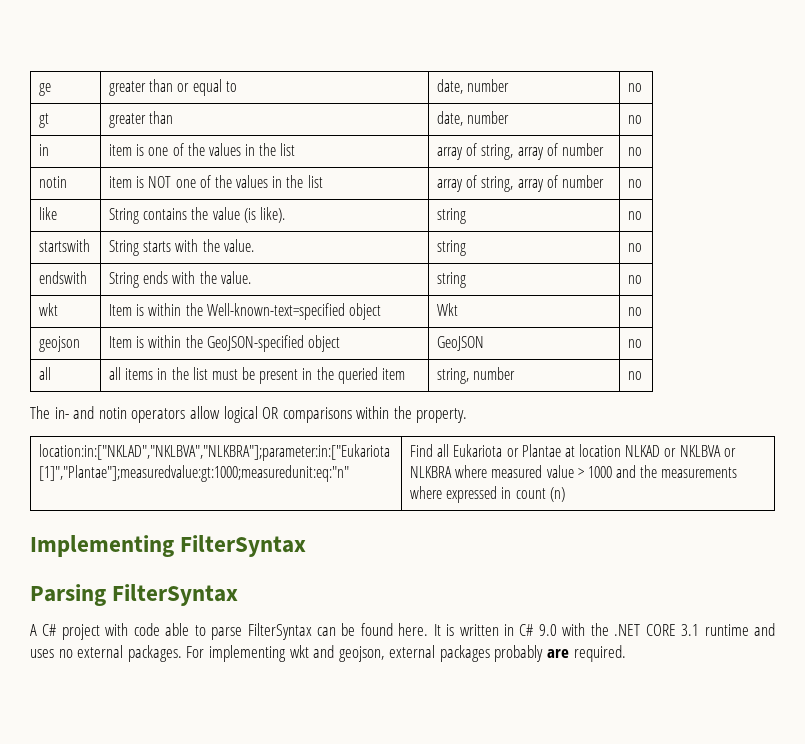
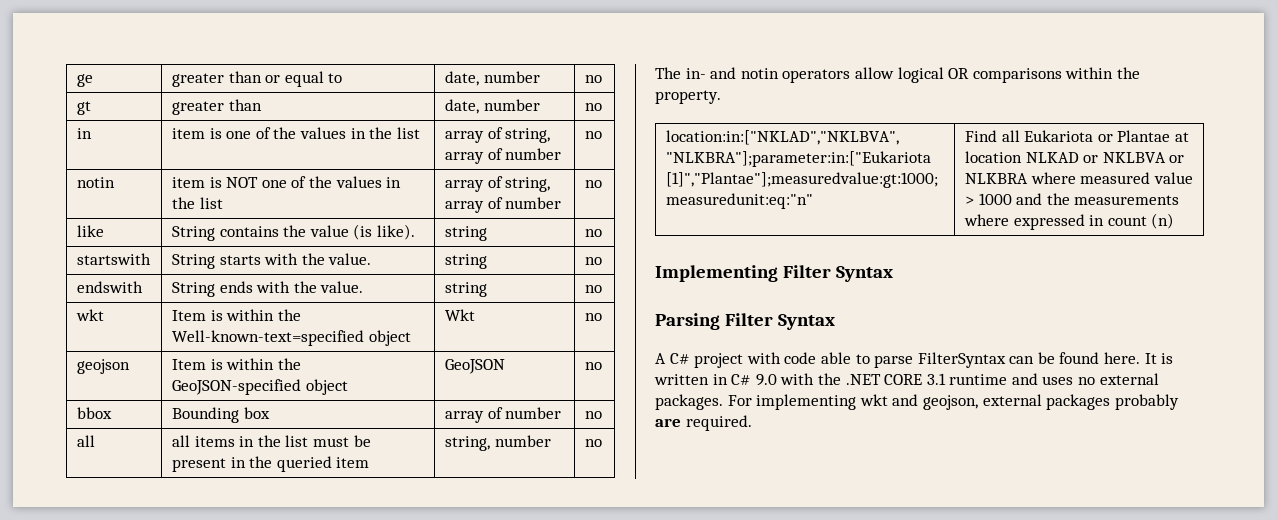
+ bbox | Bounding box | array of number | no
- Implementing FilterSyntax
+ Implementing Filter Syntax
- Parsing FilterSyntax
+ Parsing Filter Syntax

